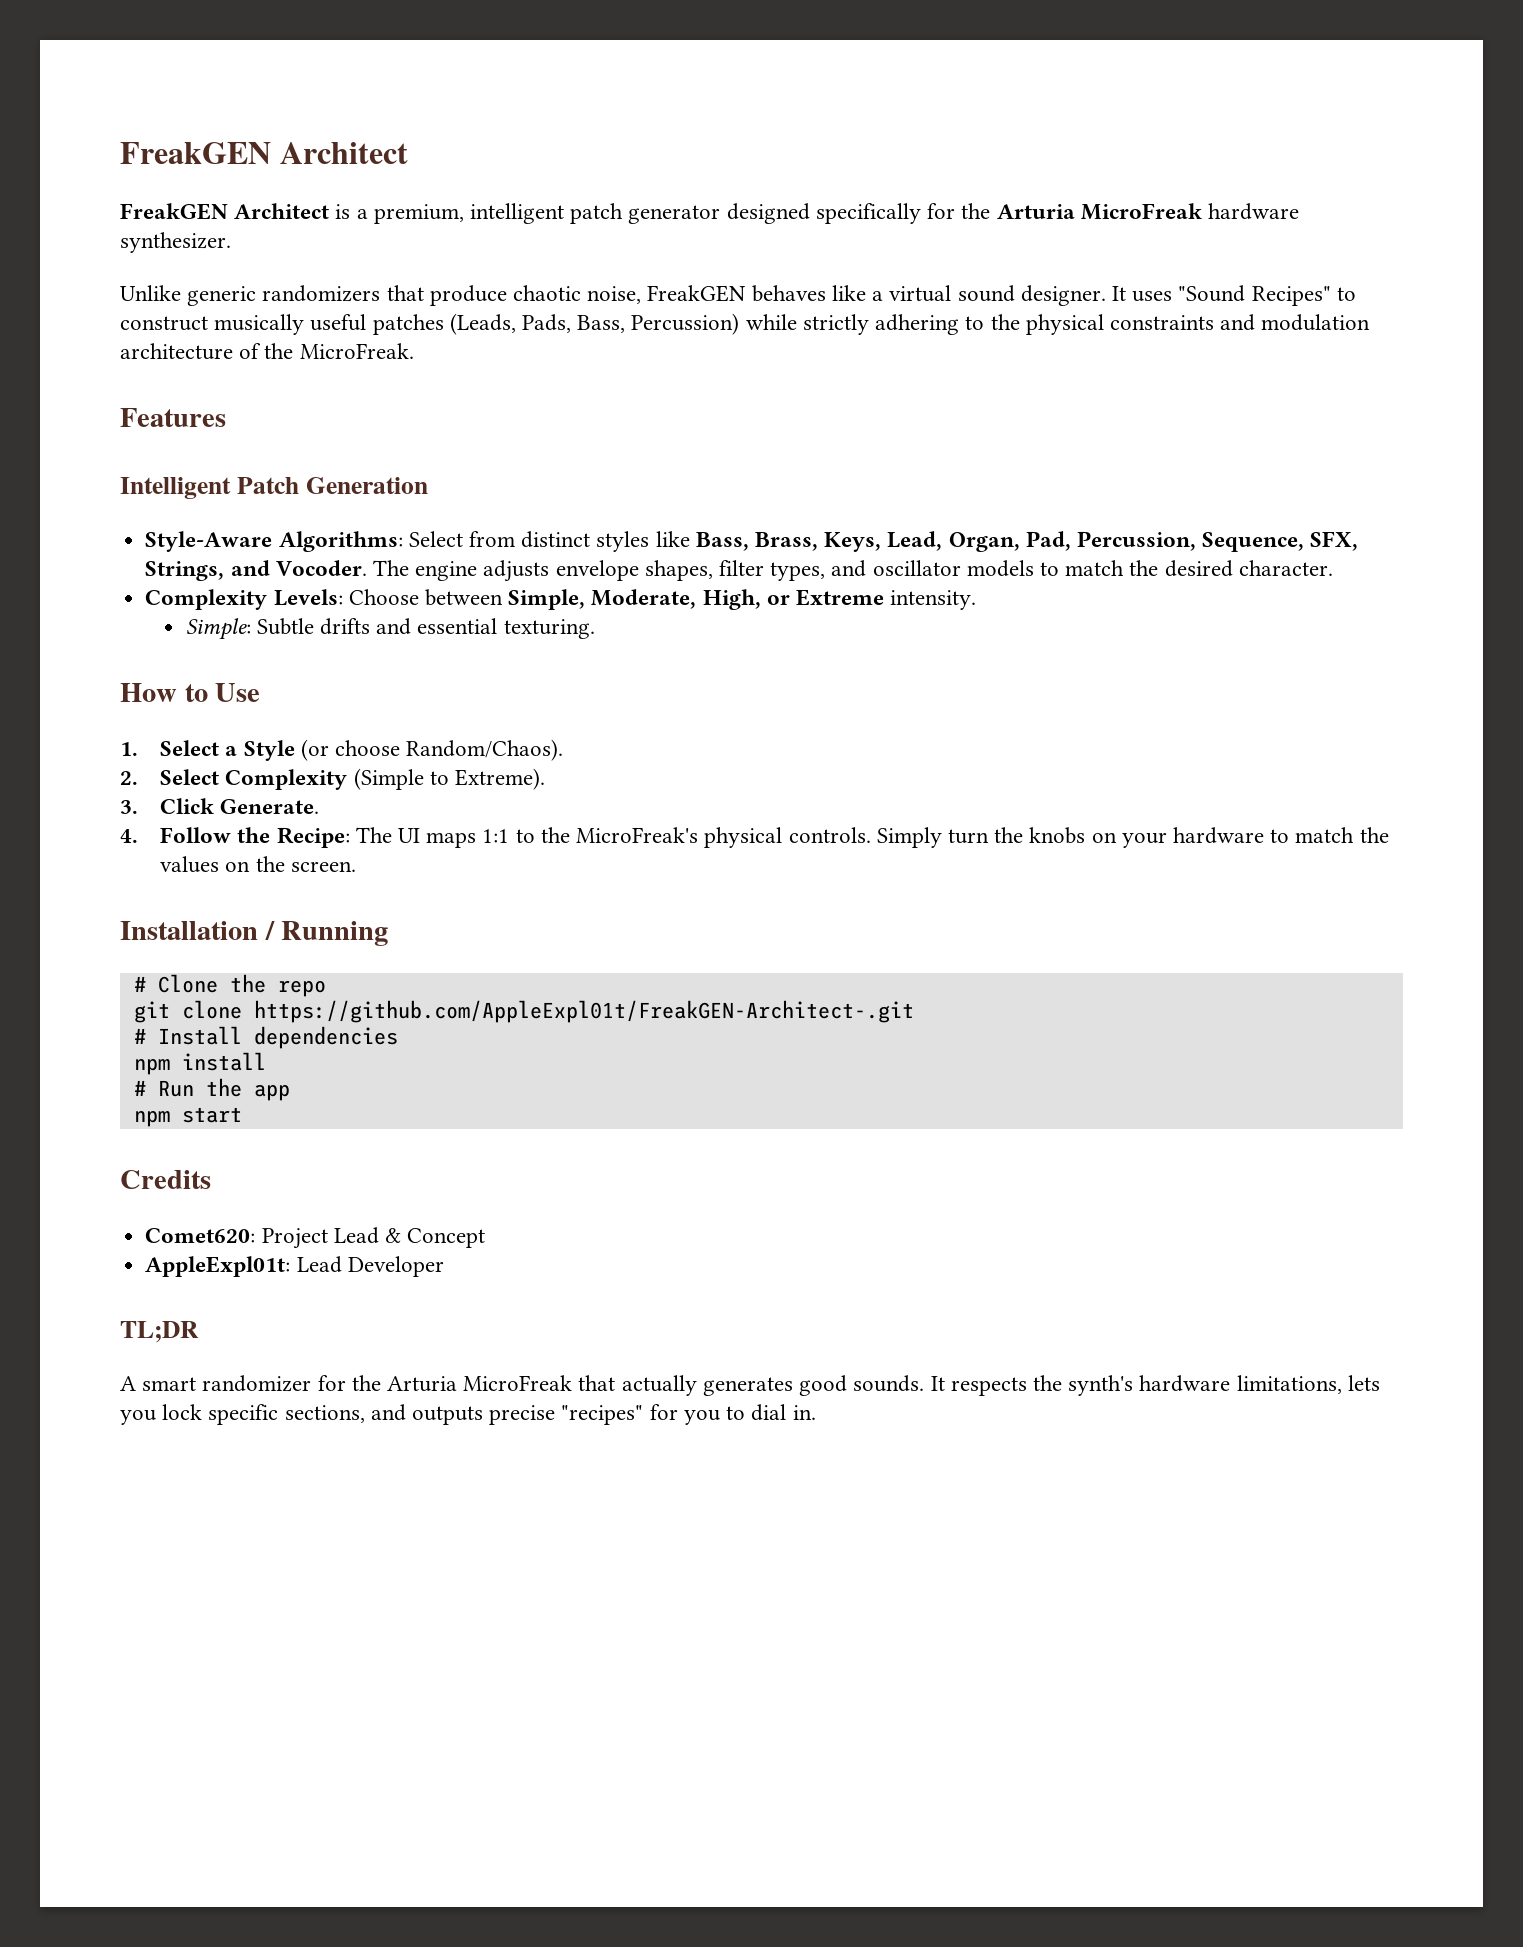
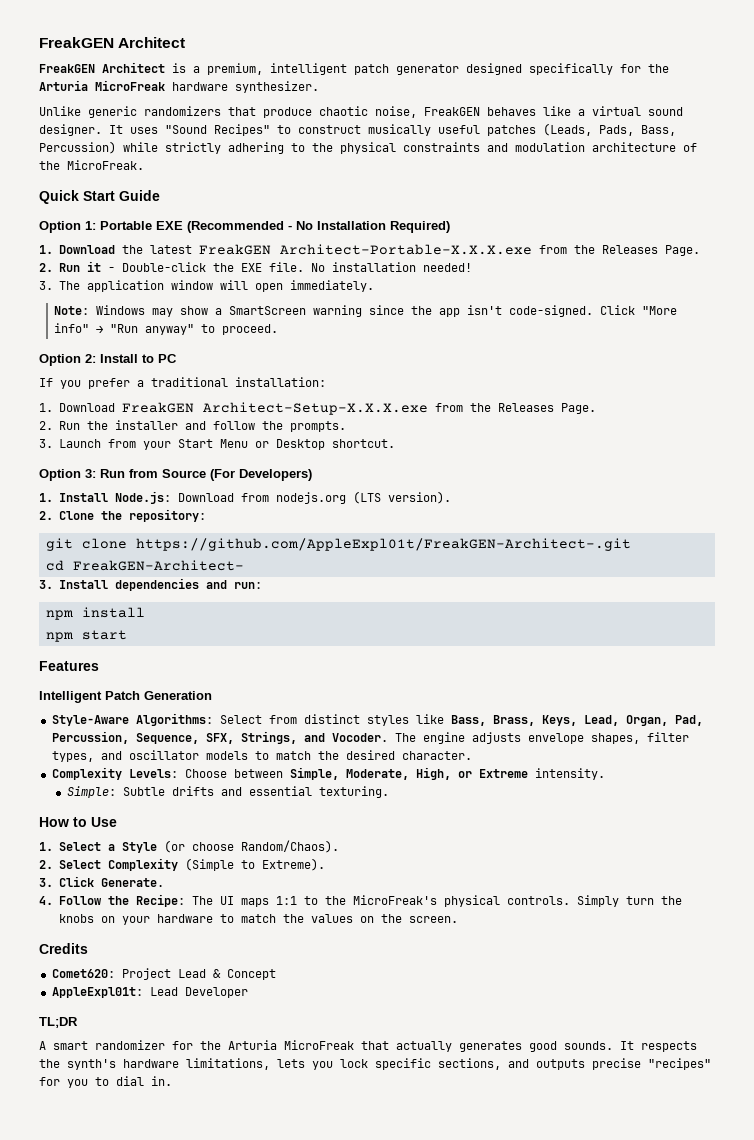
+ Quick Start Guide
+ Option 1: Portable EXE (Recommended - No Installation Required)
+ 1. Download the latest FreakGEN Architect-Portable-X.X.X.exe from the Releases Page.
+ 2. Run it - Double-click the EXE file. No installation needed!
+ 3. The application window will open immediately.
+ Note: Windows may show a SmartScreen warning since the app isn't code-signed. Click "More info" → "Run anyway" to proceed.
+ Option 2: Install to PC
+ If you prefer a traditional installation:
+ 1. Download FreakGEN Architect-Setup-X.X.X.exe from the Releases Page.
+ 2. Run the installer and follow the prompts.
+ 3. Launch from your Start Menu or Desktop shortcut.
+ Option 3: Run from Source (For Developers)
+ 1. Install Node.js: Download from nodejs.org (LTS version).
+ 2. Clone the repository:
+ git clone https://github.com/AppleExpl01t/FreakGEN-Architect-.git
+ cd FreakGEN-Architect-
+ 3. Install dependencies and run:
+ npm install
+ npm start
- Installation / Running
- # Clone the repo
- git clone https://github.com/AppleExpl01t/FreakGEN-Architect-.git
- # Install dependencies
- npm install
- # Run the app
- npm start

